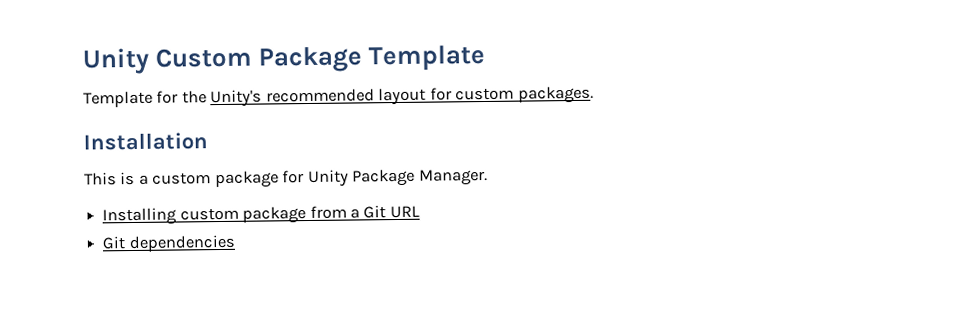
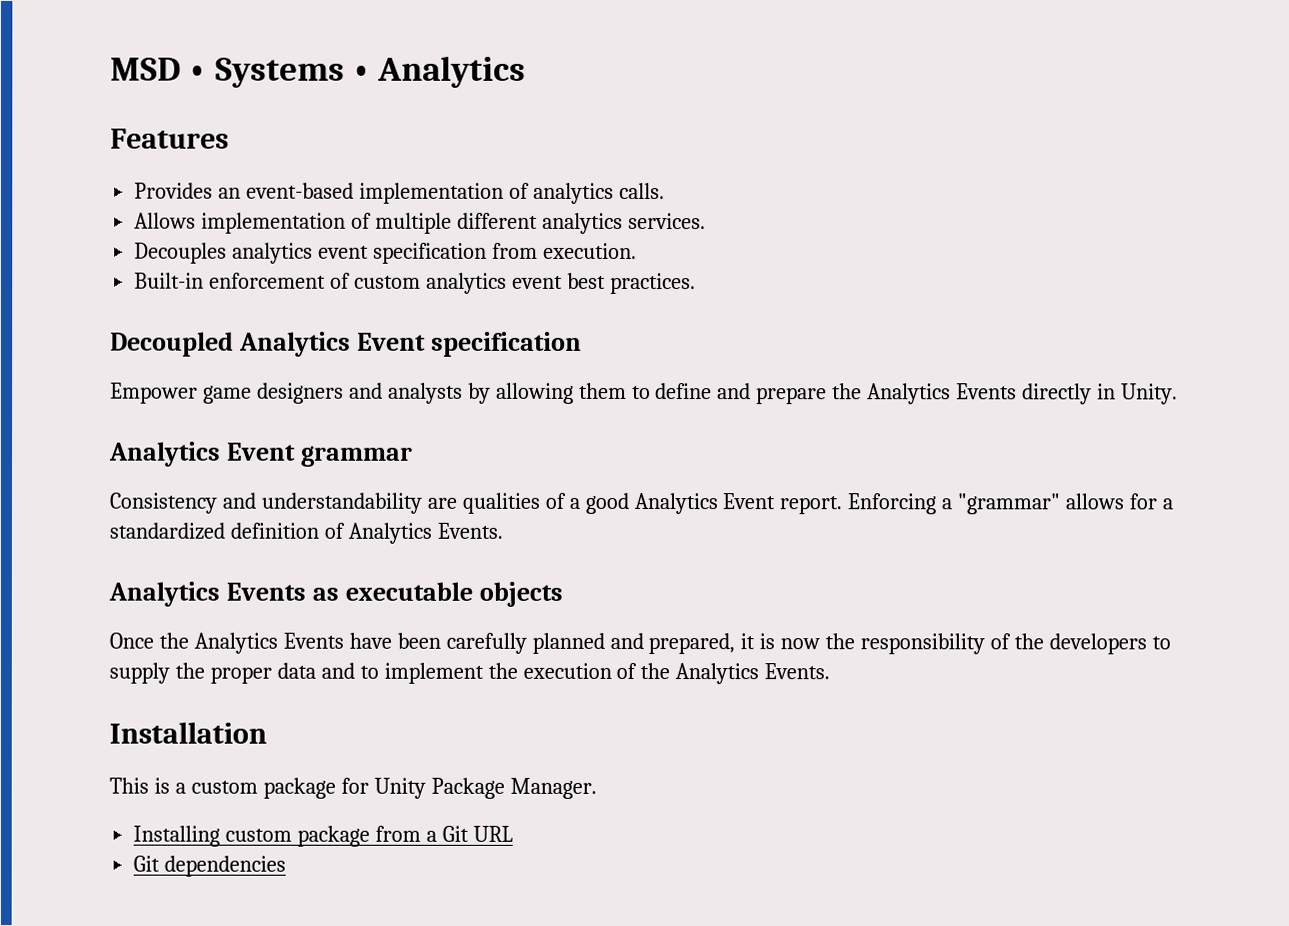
- Unity Custom Package Template
- Template for the Unity's recommended layout for custom packages.
+ MSD • Systems • Analytics
+ Features
+ Provides an event-based implementation of analytics calls.
+ Allows implementation of multiple different analytics services.
+ Decouples analytics event specification from execution.
+ Built-in enforcement of custom analytics event best practices.
+ Decoupled Analytics Event specification
+ Empower game designers and analysts by allowing them to define and prepare the Analytics Events directly in Unity.
+ Analytics Event grammar
+ Consistency and understandability are qualities of a good Analytics Event report. Enforcing a "grammar" allows for a standardized definition of Analytics Events.
+ Analytics Events as executable objects
+ Once the Analytics Events have been carefully planned and prepared, it is now the responsibility of the developers to supply the proper data and to implement the execution of the Analytics Events.

